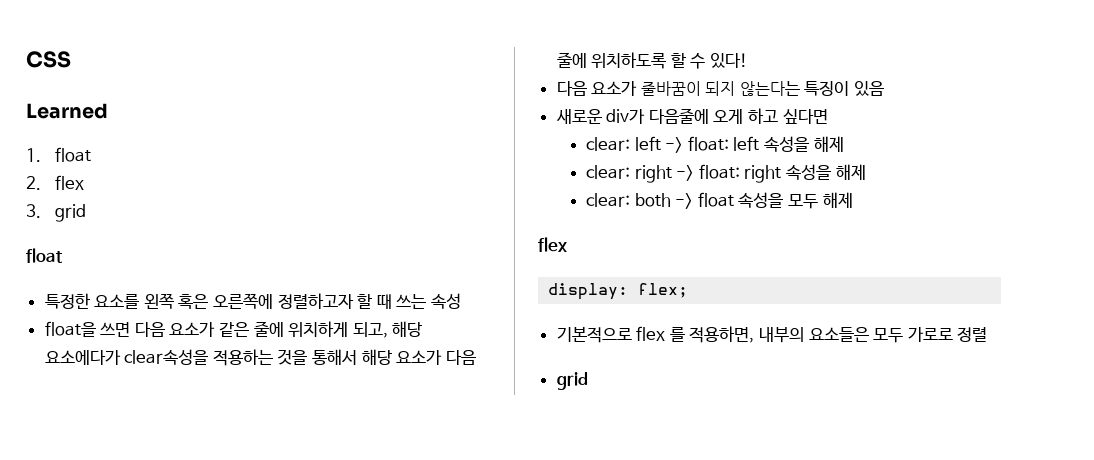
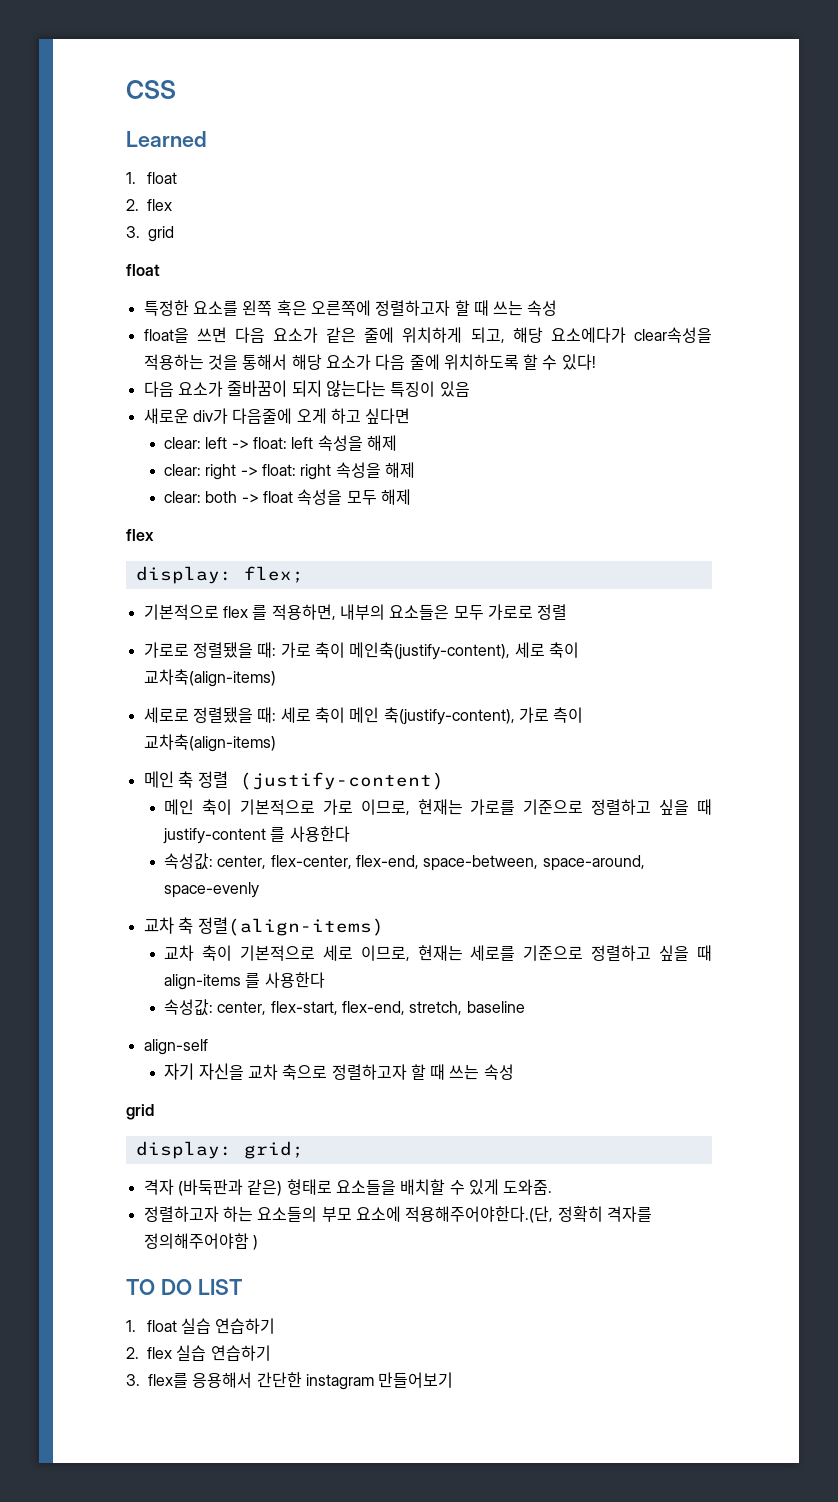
  기본적으로 flex 를 적용하면, 내부의 요소들은 모두 가로로 정렬
+ 가로로 정렬됐을 때: 가로 축이 메인축(justify-content), 세로 축이 교차축(align-items)
+ 세로로 정렬됐을 때: 세로 축이 메인 축(justify-content), 가로 측이 교차축(align-items)
+ 메인 축 정렬 (justify-content)
+ 메인 축이 기본적으로 가로 이므로, 현재는 가로를 기준으로 정렬하고 싶을 때 justify-content 를 사용한다
+ 속성값: center, flex-center, flex-end, space-between, space-around, space-evenly
+ 교차 축 정렬(align-items)
+ 교차 축이 기본적으로 세로 이므로, 현재는 세로를 기준으로 정렬하고 싶을 때 align-items 를 사용한다
+ 속성값: center, flex-start, flex-end, stretch, baseline
+ align-self
+ 자기 자신을 교차 축으로 정렬하고자 할 때 쓰는 속성
  grid
+ display: grid;
+ 격자 (바둑판과 같은) 형태로 요소들을 배치할 수 있게 도와줌.
+ 정렬하고자 하는 요소들의 부모 요소에 적용해주어야한다.(단, 정확히 격자를 정의해주어야함 )
+ TO DO LIST
+ 1. float 실습 연습하기
+ 2. flex 실습 연습하기
+ 3. flex를 응용해서 간단한 instagram 만들어보기

